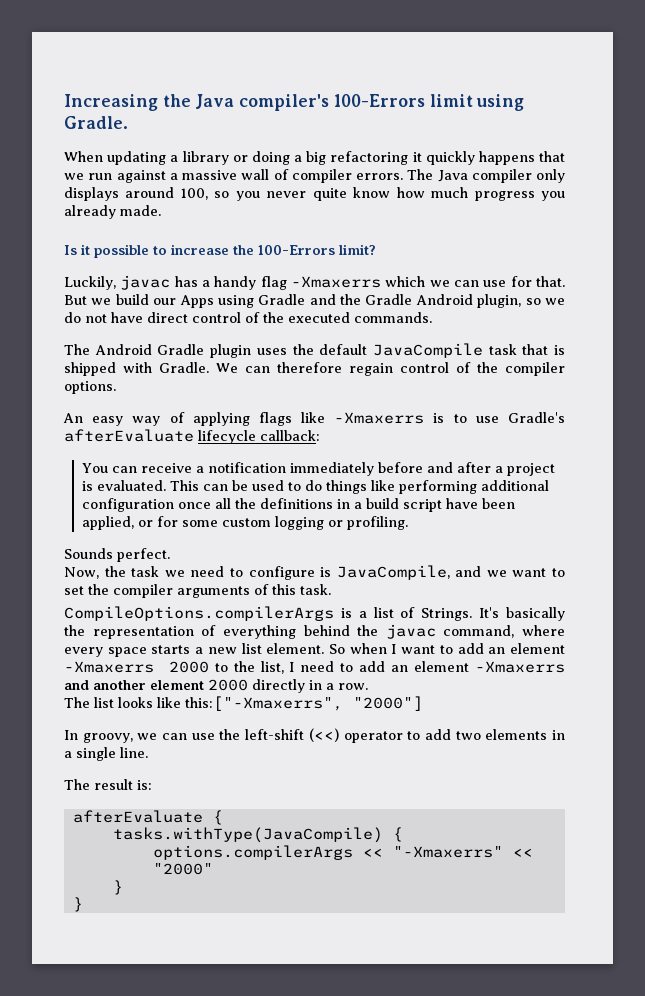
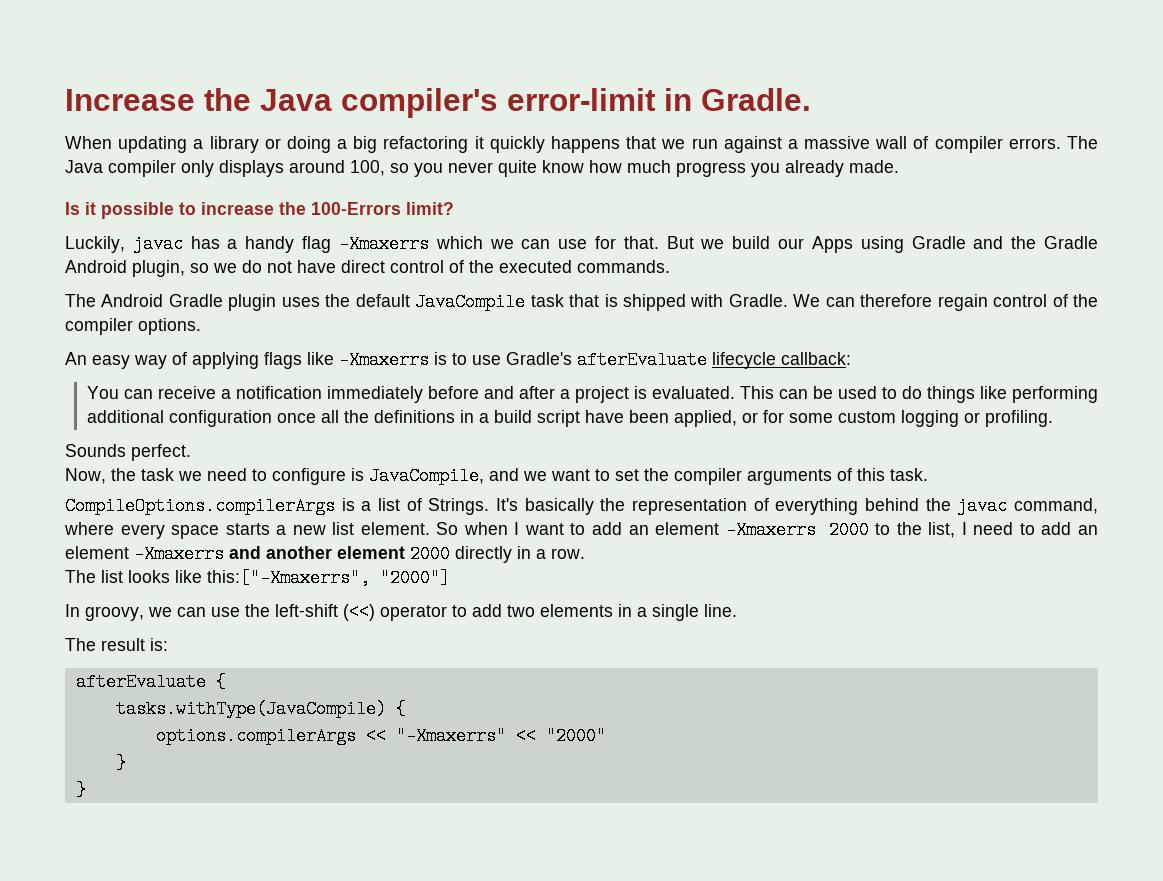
- Increasing the Java compiler's 100-Errors limit using Gradle.
+ Increase the Java compiler's error-limit in Gradle.

